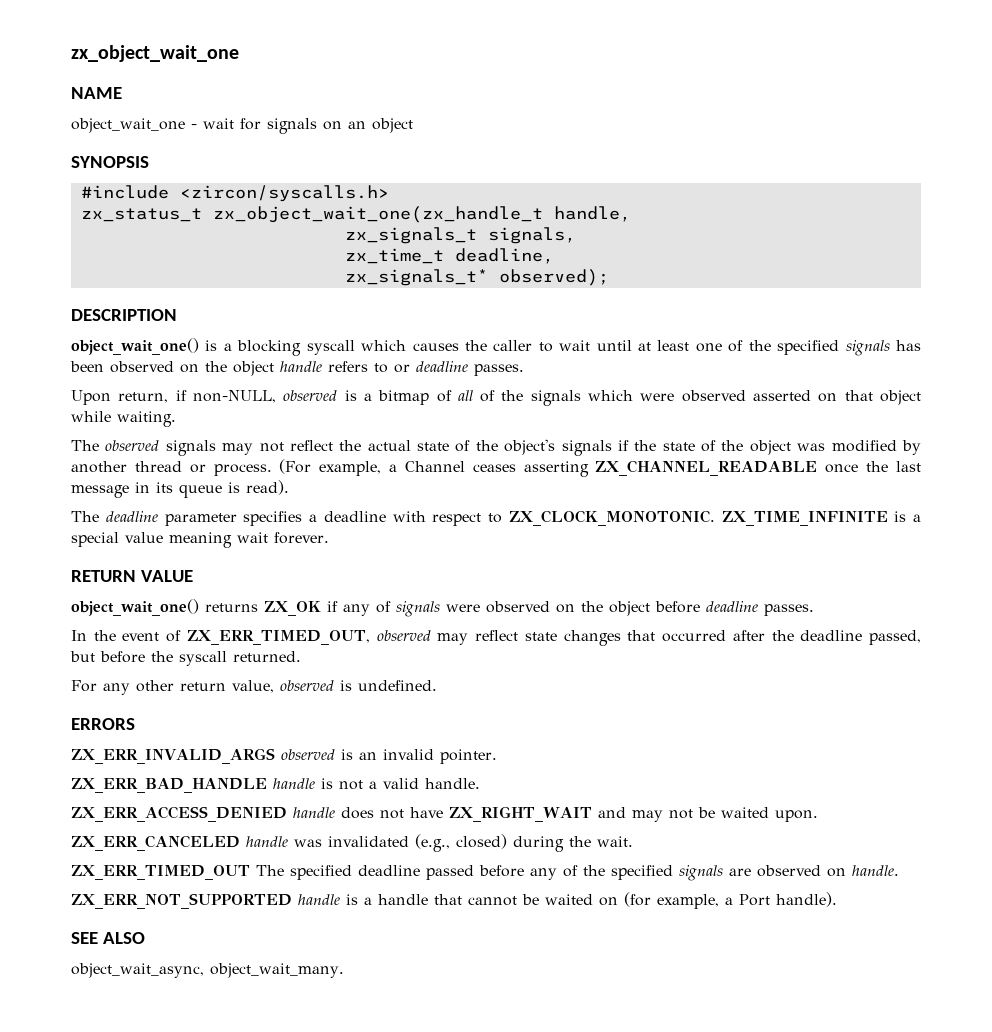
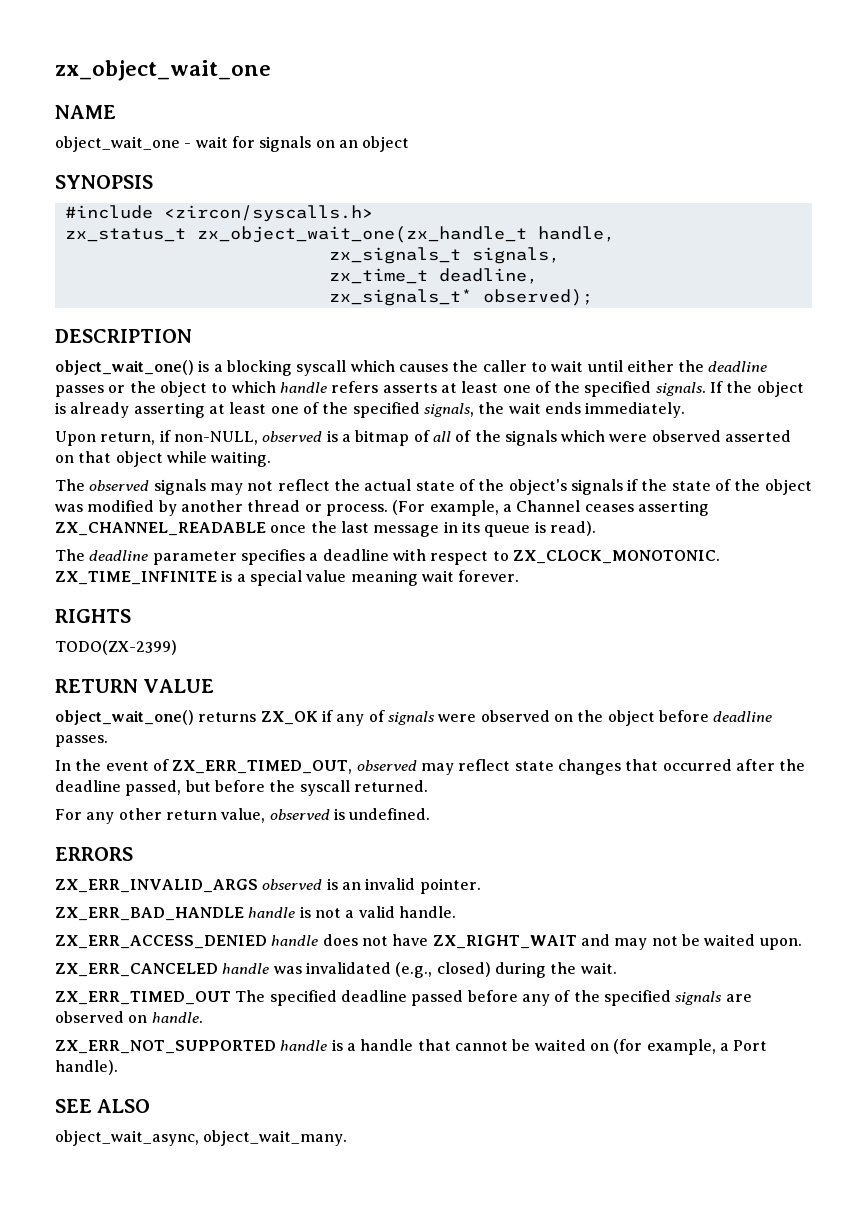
- object_wait_one() is a blocking syscall which causes the caller to wait until at least one of the specified signals has been observed on the object handle refers to or deadline passes.
+ object_wait_one() is a blocking syscall which causes the caller to wait until either the deadline passes or the object to which handle refers asserts at least one of the specified signals. If the object is already asserting at least one of the specified signals, the wait ends immediately.
+ RIGHTS
+ TODO(ZX-2399)

